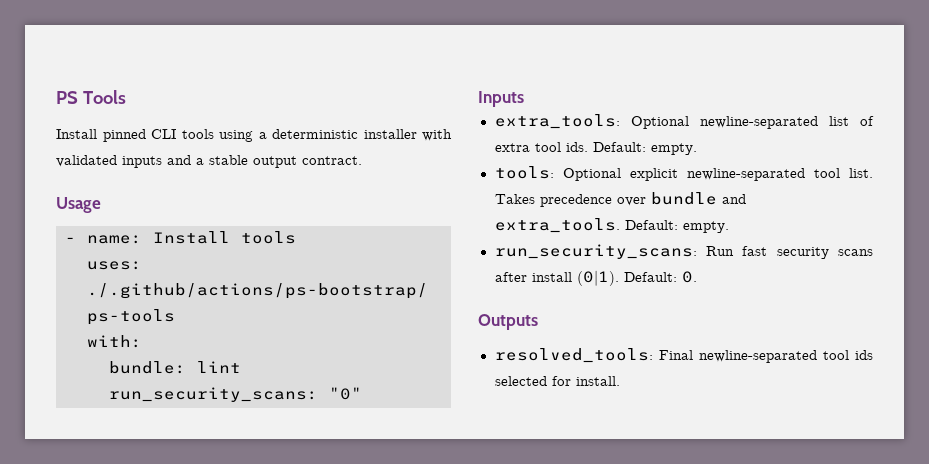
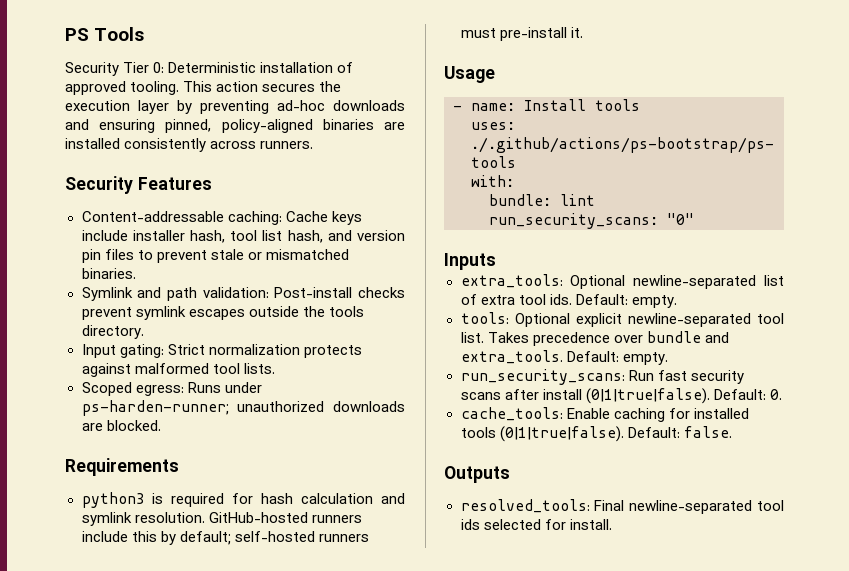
- Install pinned CLI tools using a deterministic installer with validated inputs and a stable output contract.
+ Security Tier 0: Deterministic installation of approved tooling. This action secures the execution layer by preventing ad-hoc downloads and ensuring pinned, policy-aligned binaries are installed consistently across runners.
+ Security Features
+ Content-addressable caching: Cache keys include installer hash, tool list hash, and version pin files to prevent stale or mismatched binaries.
+ Symlink and path validation: Post-install checks prevent symlink escapes outside the tools directory.
+ Input gating: Strict normalization protects against malformed tool lists.
+ Scoped egress: Runs under ps-harden-runner; unauthorized downloads are blocked.
+ Requirements
+ python3 is required for hash calculation and symlink resolution. GitHub-hosted runners include this by default; self-hosted runners must pre-install it.
- run_security_scans: Run fast security scans after install (0|1).
+ run_security_scans: Run fast security scans after install (0|1|true|false).
+ cache_tools: Enable caching for installed tools (0|1|true|false). Default: false.

